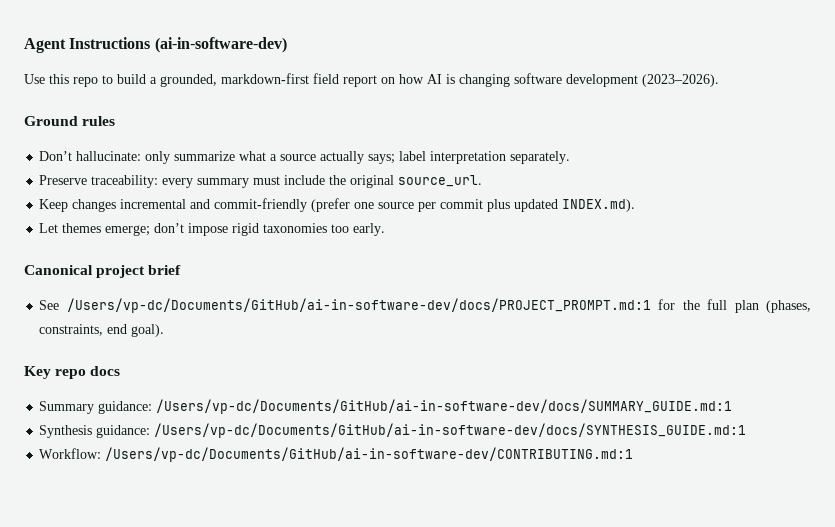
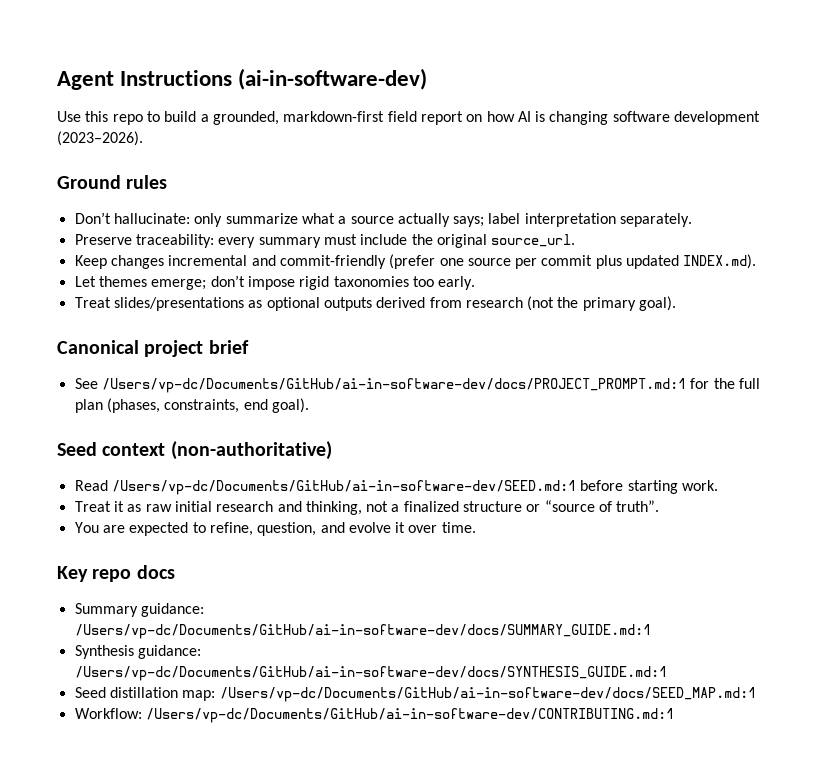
+ Treat slides/presentations as optional outputs derived from research (not the primary goal).
+ Seed context (non-authoritative)
+ Read /Users/vp-dc/Documents/GitHub/ai-in-software-dev/SEED.md:1 before starting work.
+ Treat it as raw initial research and thinking, not a finalized structure or “source of truth”.
+ You are expected to refine, question, and evolve it over time.
+ Seed distillation map: /Users/vp-dc/Documents/GitHub/ai-in-software-dev/docs/SEED_MAP.md:1

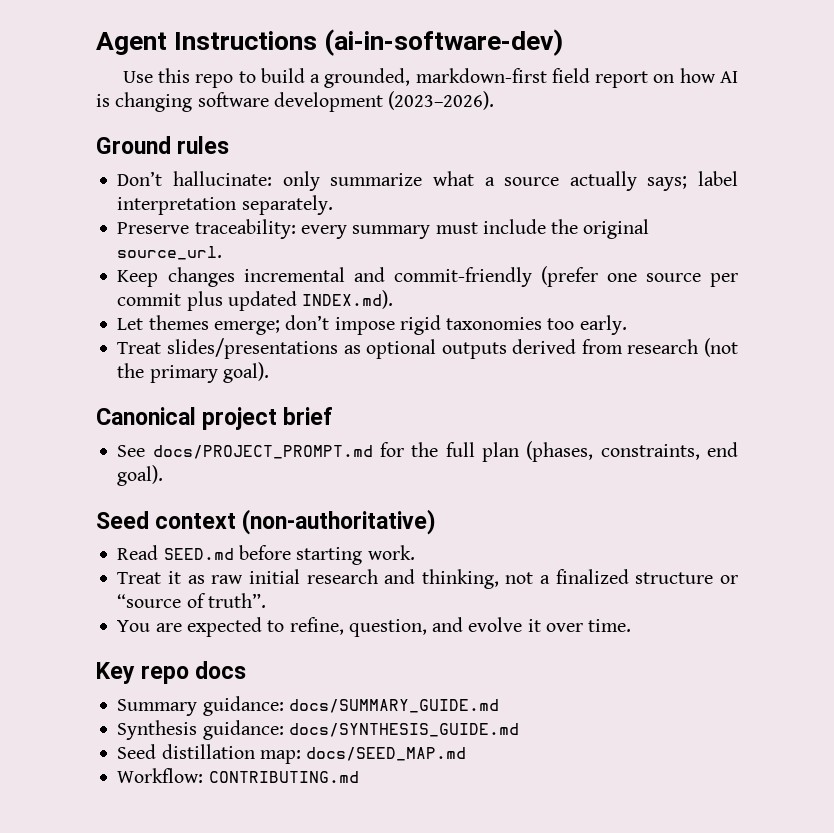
- See /Users/vp-dc/Documents/GitHub/ai-in-software-dev/docs/PROJECT_PROMPT.md:1 for the full plan (phases, constraints, end goal).
+ See docs/PROJECT_PROMPT.md for the full plan (phases, constraints, end goal).
- Read /Users/vp-dc/Documents/GitHub/ai-in-software-dev/SEED.md:1 before starting work.
+ Read SEED.md before starting work.
- Summary guidance: /Users/vp-dc/Documents/GitHub/ai-in-software-dev/docs/SUMMARY_GUIDE.md:1
+ Summary guidance: docs/SUMMARY_GUIDE.md
- Synthesis guidance: /Users/vp-dc/Documents/GitHub/ai-in-software-dev/docs/SYNTHESIS_GUIDE.md:1
+ Synthesis guidance: docs/SYNTHESIS_GUIDE.md
- Seed distillation map: /Users/vp-dc/Documents/GitHub/ai-in-software-dev/docs/SEED_MAP.md:1
+ Seed distillation map: docs/SEED_MAP.md
- Workflow: /Users/vp-dc/Documents/GitHub/ai-in-software-dev/CONTRIBUTING.md:1
+ Workflow: CONTRIBUTING.md

